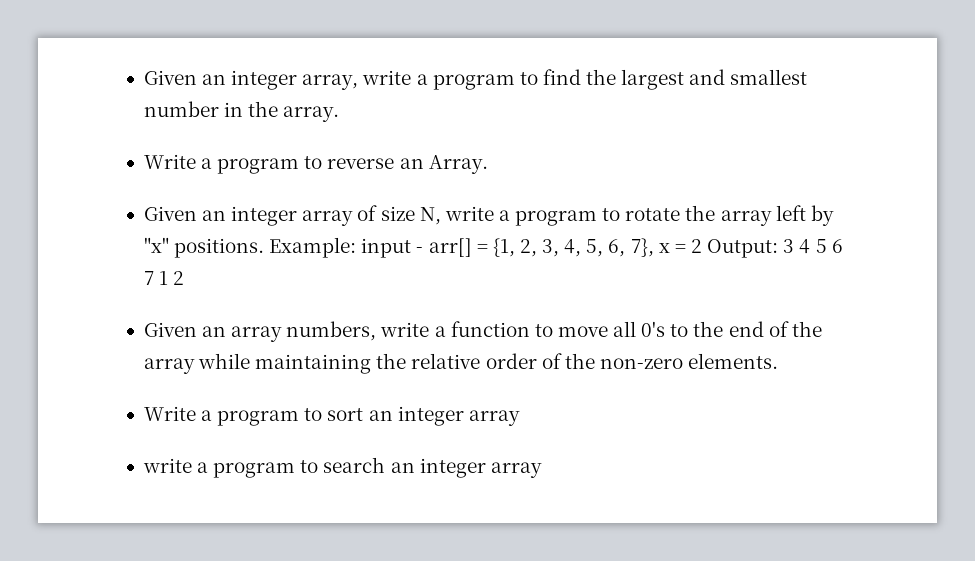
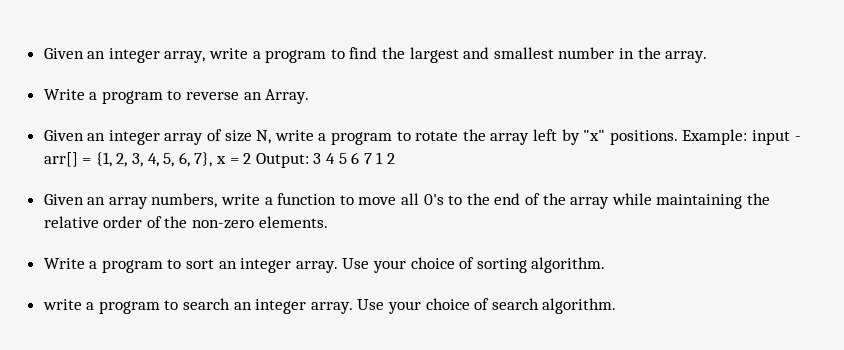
- Write a program to sort an integer array
+ Write a program to sort an integer array. Use your choice of sorting algorithm.
- write a program to search an integer array
+ write a program to search an integer array. Use your choice of search algorithm.

